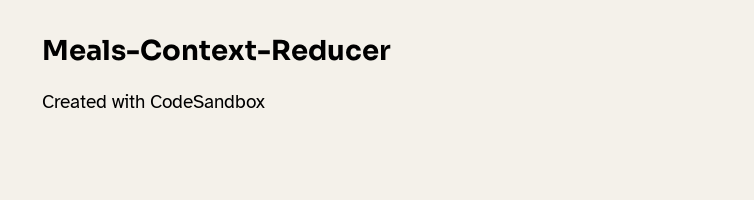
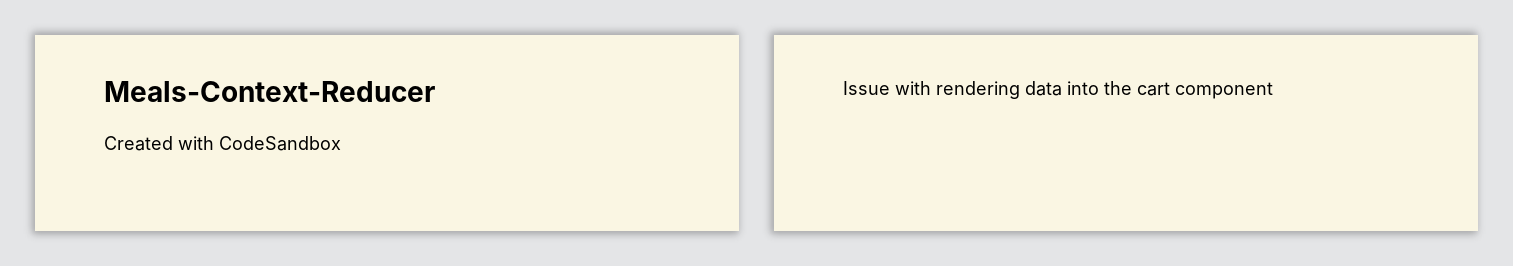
+ Issue with rendering data into the cart component

